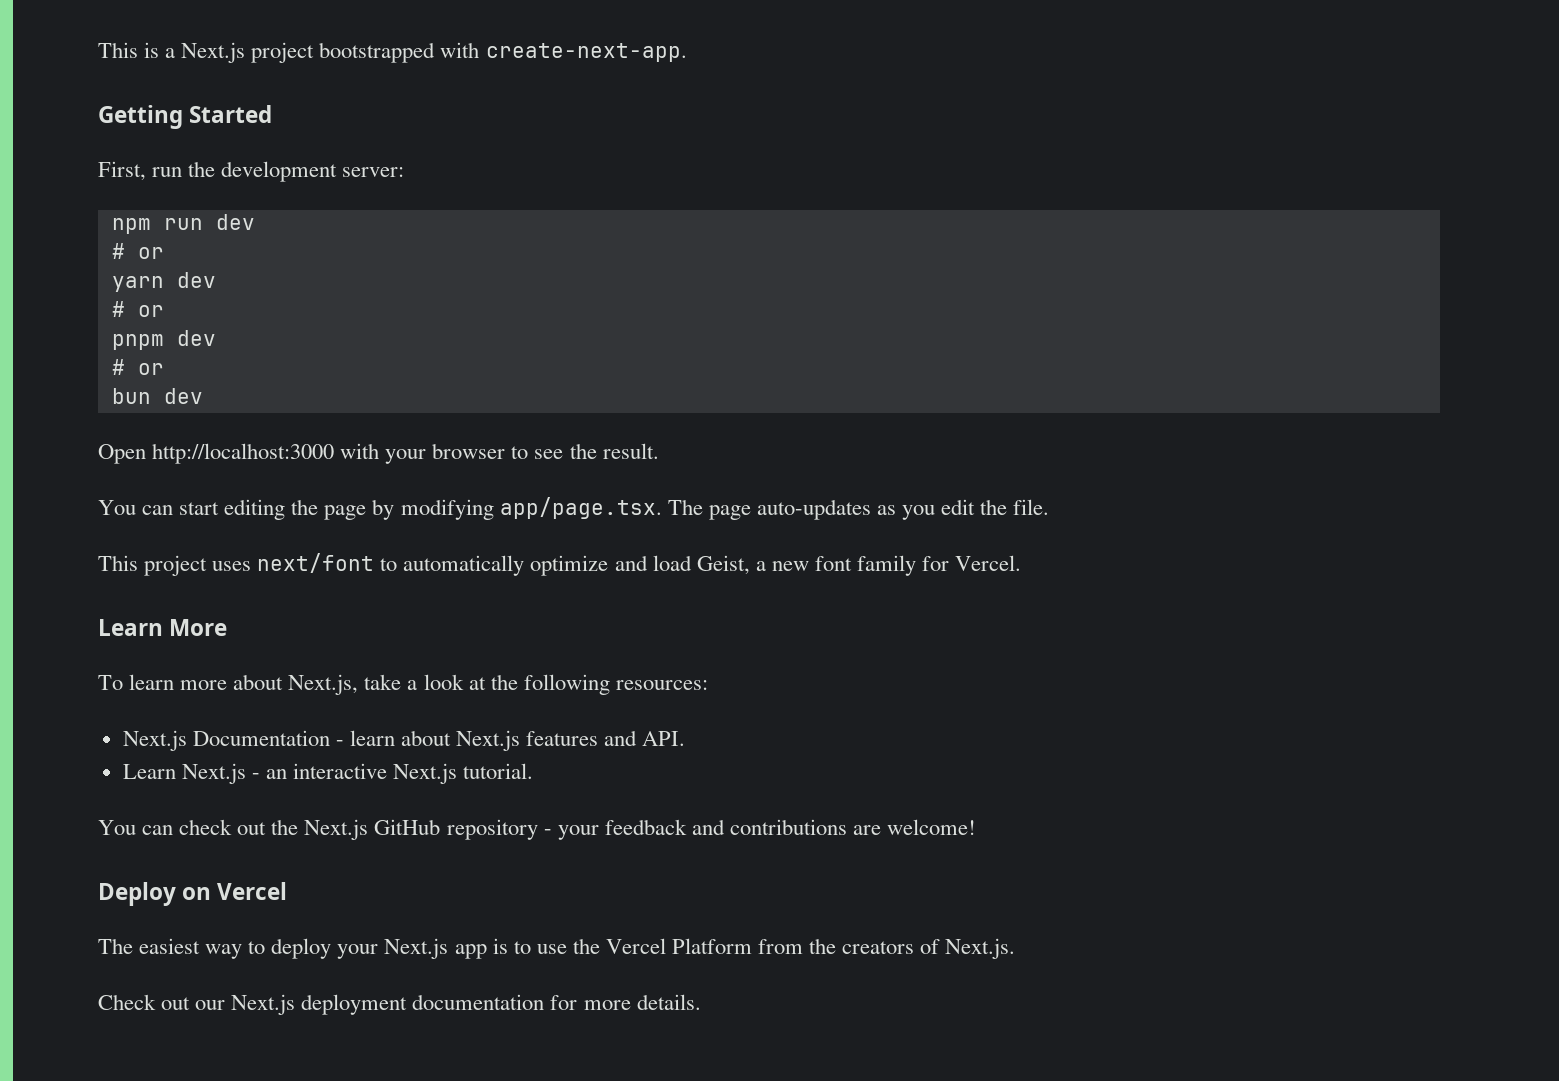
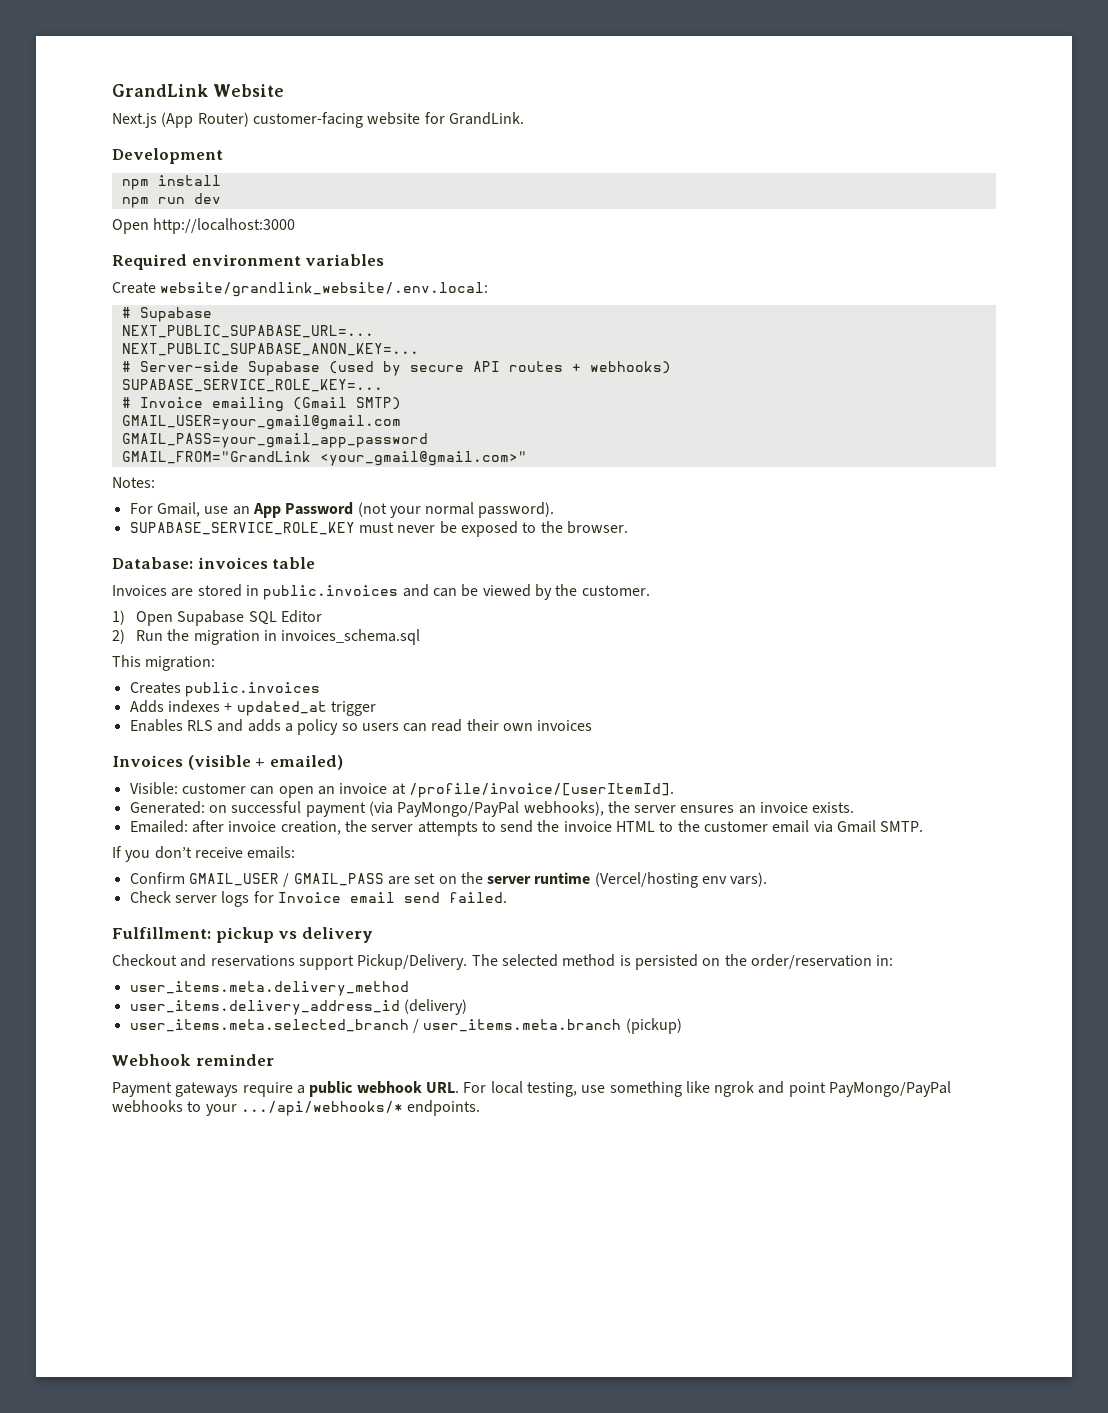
- This is a Next.js project bootstrapped with create-next-app.
- Getting Started
- First, run the development server:
+ GrandLink Website
+ Next.js (App Router) customer-facing website for GrandLink.
+ Development
+ npm install
  npm run dev
- # or
- yarn dev
- # or
- pnpm dev
- # or
- bun dev
- Open http://localhost:3000 with your browser to see the result.
- You can start editing the page by modifying app/page.tsx. The page auto-updates as you edit the file.
- This project uses next/font to automatically optimize and load Geist, a new font family for Vercel.
- Learn More
- To learn more about Next.js, take a look at the following resources:
- Next.js Documentation - learn about Next.js features and API.
- Learn Next.js - an interactive Next.js tutorial.
- You can check out the Next.js GitHub repository - your feedback and contributions are welcome!
- Deploy on Vercel
- The easiest way to deploy your Next.js app is to use the Vercel Platform from the creators of Next.js.
- Check out our Next.js deployment documentation for more details.
+ Open http://localhost:3000
+ Required environment variables
+ Create website/grandlink_website/.env.local:
+ # Supabase
+ NEXT_PUBLIC_SUPABASE_URL=...
+ NEXT_PUBLIC_SUPABASE_ANON_KEY=...
+ # Server-side Supabase (used by secure API routes + webhooks)
+ SUPABASE_SERVICE_ROLE_KEY=...
+ # Invoice emailing (Gmail SMTP)
+ GMAIL_USER=your_gmail@gmail.com
+ GMAIL_PASS=your_gmail_app_password
+ GMAIL_FROM="GrandLink <your_gmail@gmail.com>"
+ Notes:
+ For Gmail, use an App Password (not your normal password).
+ SUPABASE_SERVICE_ROLE_KEY must never be exposed to the browser.
+ Database: invoices table
+ Invoices are stored in public.invoices and can be viewed by the customer.
+ 1) Open Supabase SQL Editor
+ 2) Run the migration in invoices_schema.sql
+ This migration:
+ Creates public.invoices
+ Adds indexes + updated_at trigger
+ Enables RLS and adds a policy so users can read their own invoices
+ Invoices (visible + emailed)
+ Visible: customer can open an invoice at /profile/invoice/[userItemId].
+ Generated: on successful payment (via PayMongo/PayPal webhooks), the server ensures an invoice exists.
+ Emailed: after invoice creation, the server attempts to send the invoice HTML to the customer email via Gmail SMTP.
+ If you don’t receive emails:
+ Confirm GMAIL_USER / GMAIL_PASS are set on the server runtime (Vercel/hosting env vars).
+ Check server logs for Invoice email send failed.
+ Fulfillment: pickup vs delivery
+ Checkout and reservations support Pickup/Delivery. The selected method is persisted on the order/reservation in:
+ user_items.meta.delivery_method
+ user_items.delivery_address_id (delivery)
+ user_items.meta.selected_branch / user_items.meta.branch (pickup)
+ Webhook reminder
+ Payment gateways require a public webhook URL. For local testing, use something like ngrok and point PayMongo/PayPal webhooks to your .../api/webhooks/* endpoints.

